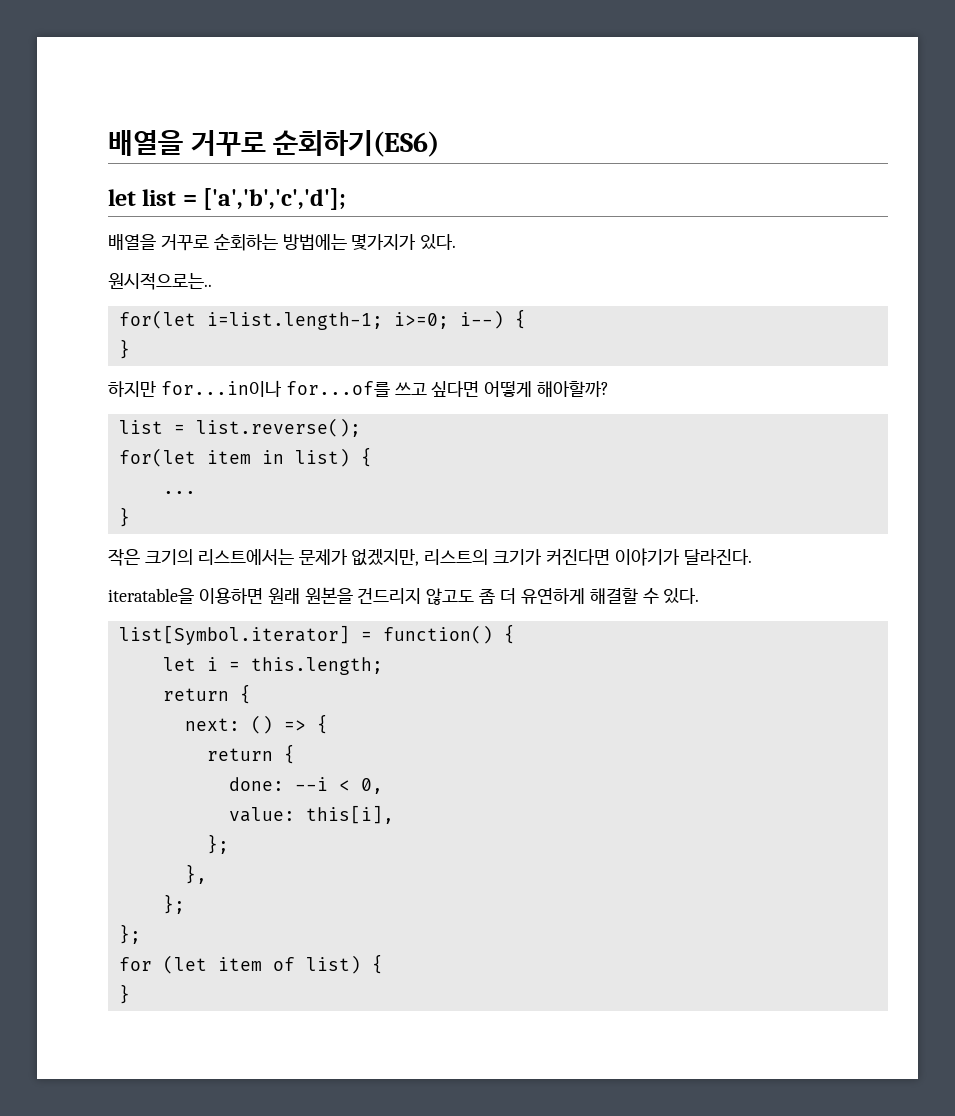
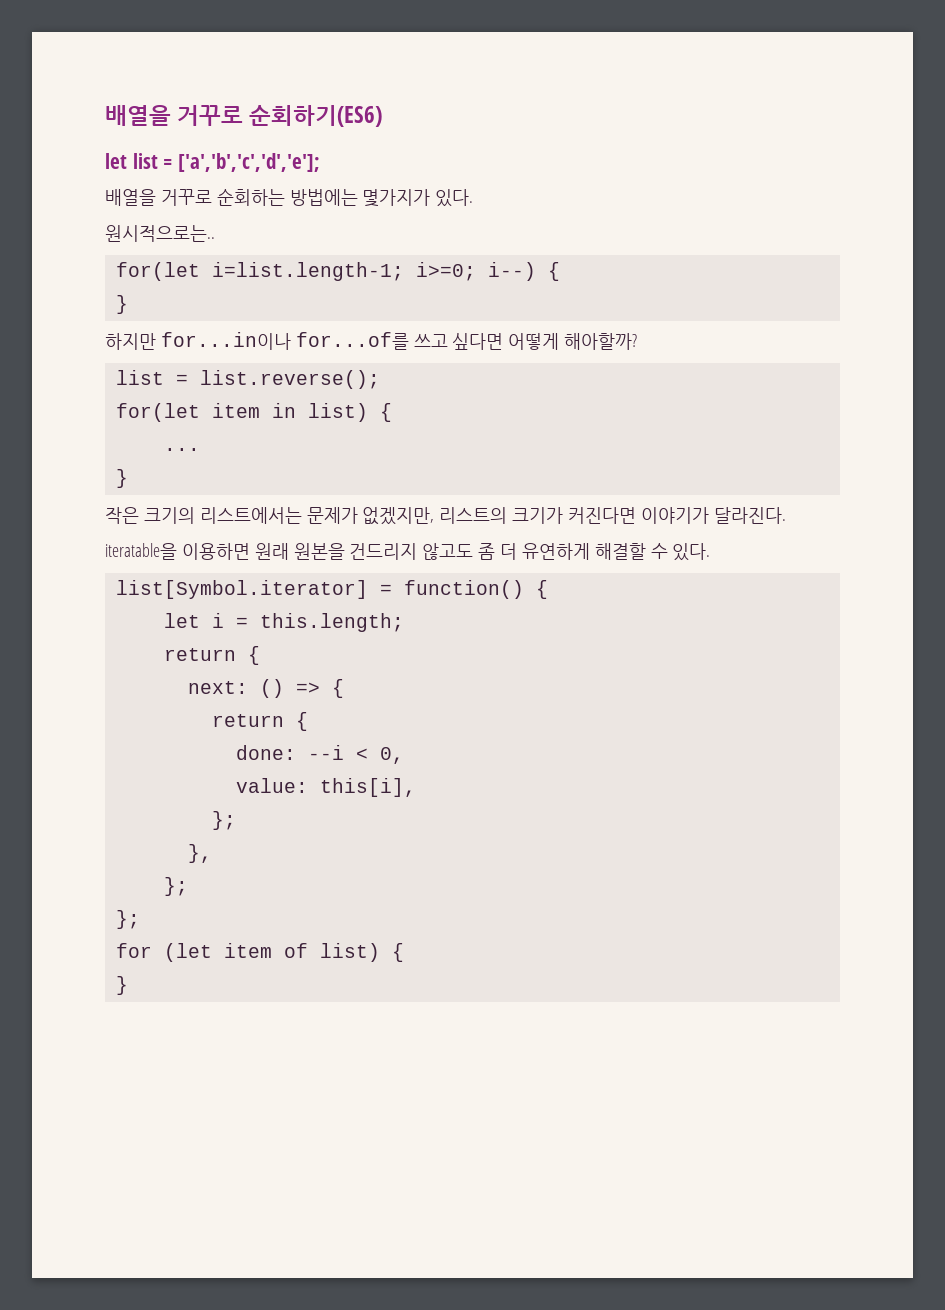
- let list = ['a','b','c','d'];
+ let list = ['a','b','c','d','e'];

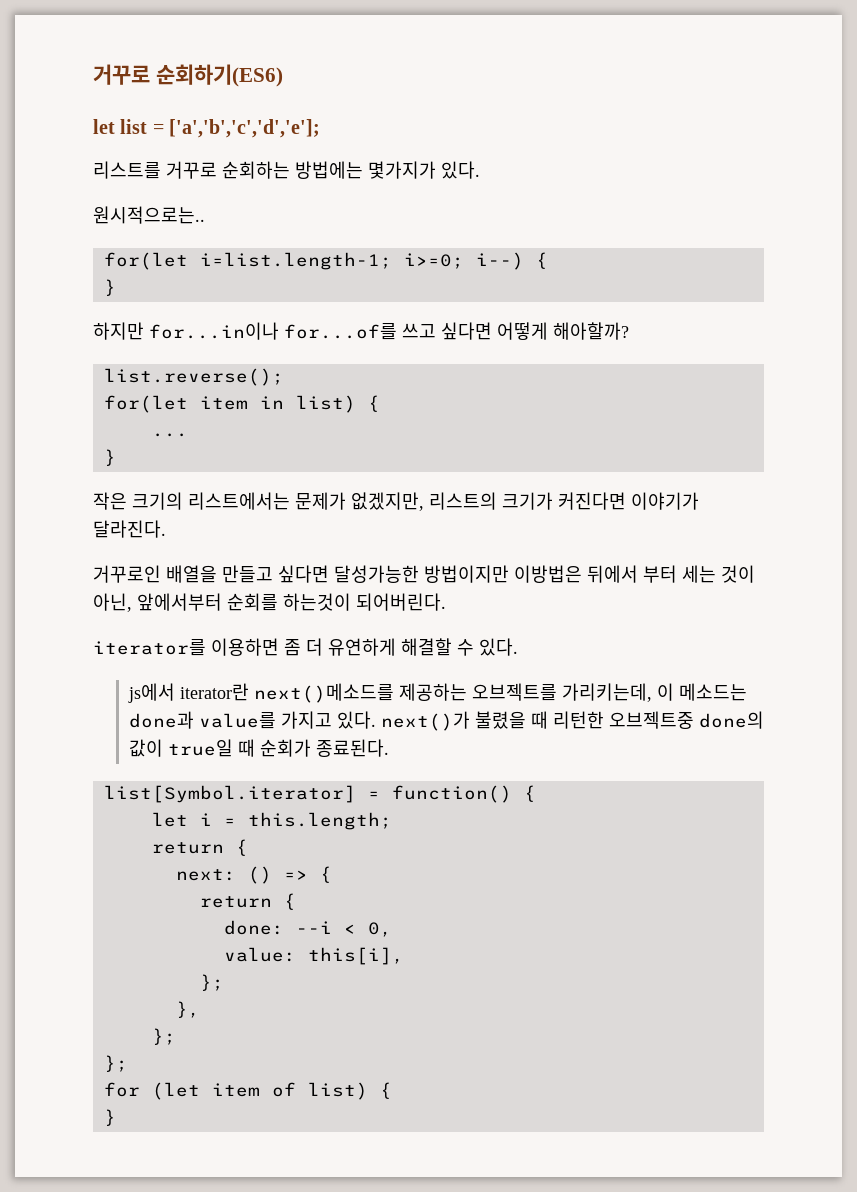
- 배열을 거꾸로 순회하기(ES6)
+ 거꾸로 순회하기(ES6)
- 배열을 거꾸로 순회하는 방법에는 몇가지가 있다.
+ 리스트를 거꾸로 순회하는 방법에는 몇가지가 있다.
- list = list.reverse();
+ list.reverse();
- iteratable을 이용하면 원래 원본을 건드리지 않고도 좀 더 유연하게 해결할 수 있다.
+ 거꾸로인 배열을 만들고 싶다면 달성가능한 방법이지만 이방법은 뒤에서 부터 세는 것이 아닌, 앞에서부터 순회를 하는것이 되어버린다.
+ iterator를 이용하면 좀 더 유연하게 해결할 수 있다.
+ js에서 iterator란 next()메소드를 제공하는 오브젝트를 가리키는데, 이 메소드는 done과 value를 가지고 있다. next()가 불렸을 때 리턴한 오브젝트중 done의 값이 true일 때 순회가 종료된다.

